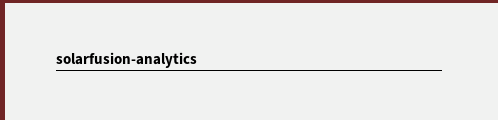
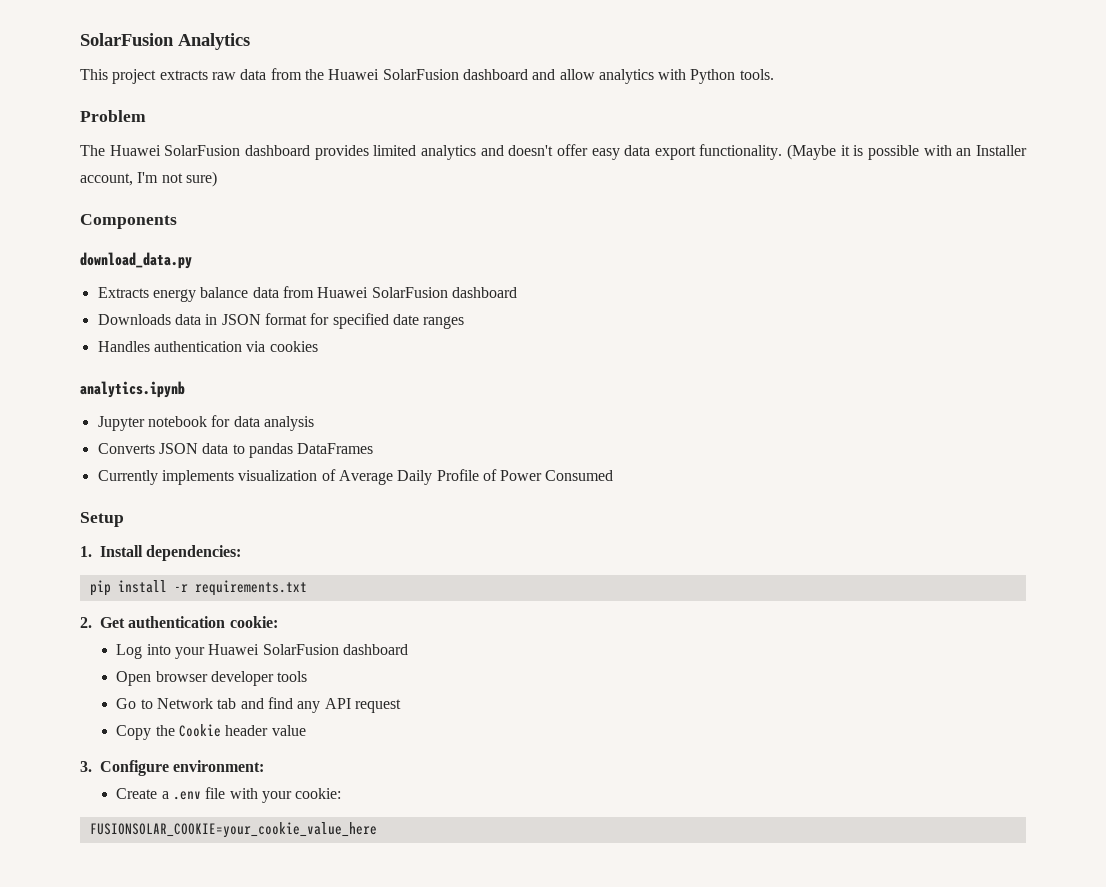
- solarfusion-analytics
+ SolarFusion Analytics
+ This project extracts raw data from the Huawei SolarFusion dashboard and allow analytics with Python tools.
+ Problem
+ The Huawei SolarFusion dashboard provides limited analytics and doesn't offer easy data export functionality. (Maybe it is possible with an Installer account, I'm not sure)
+ Components
+ download_data.py
+ Extracts energy balance data from Huawei SolarFusion dashboard
+ Downloads data in JSON format for specified date ranges
+ Handles authentication via cookies
+ analytics.ipynb
+ Jupyter notebook for data analysis
+ Converts JSON data to pandas DataFrames
+ Currently implements visualization of Average Daily Profile of Power Consumed
+ Setup
+ 1. Install dependencies:
+ pip install -r requirements.txt
+ 2. Get authentication cookie:
+ Log into your Huawei SolarFusion dashboard
+ Open browser developer tools
+ Go to Network tab and find any API request
+ Copy the Cookie header value
+ 3. Configure environment:
+ Create a .env file with your cookie:
+ FUSIONSOLAR_COOKIE=your_cookie_value_here

